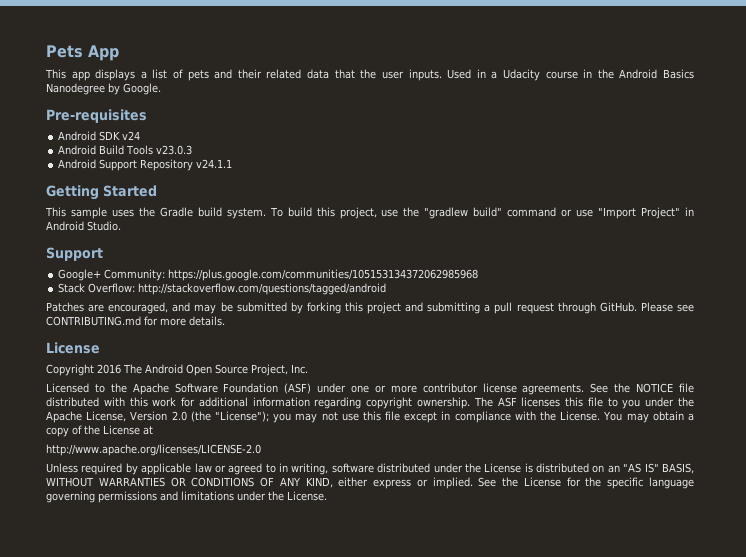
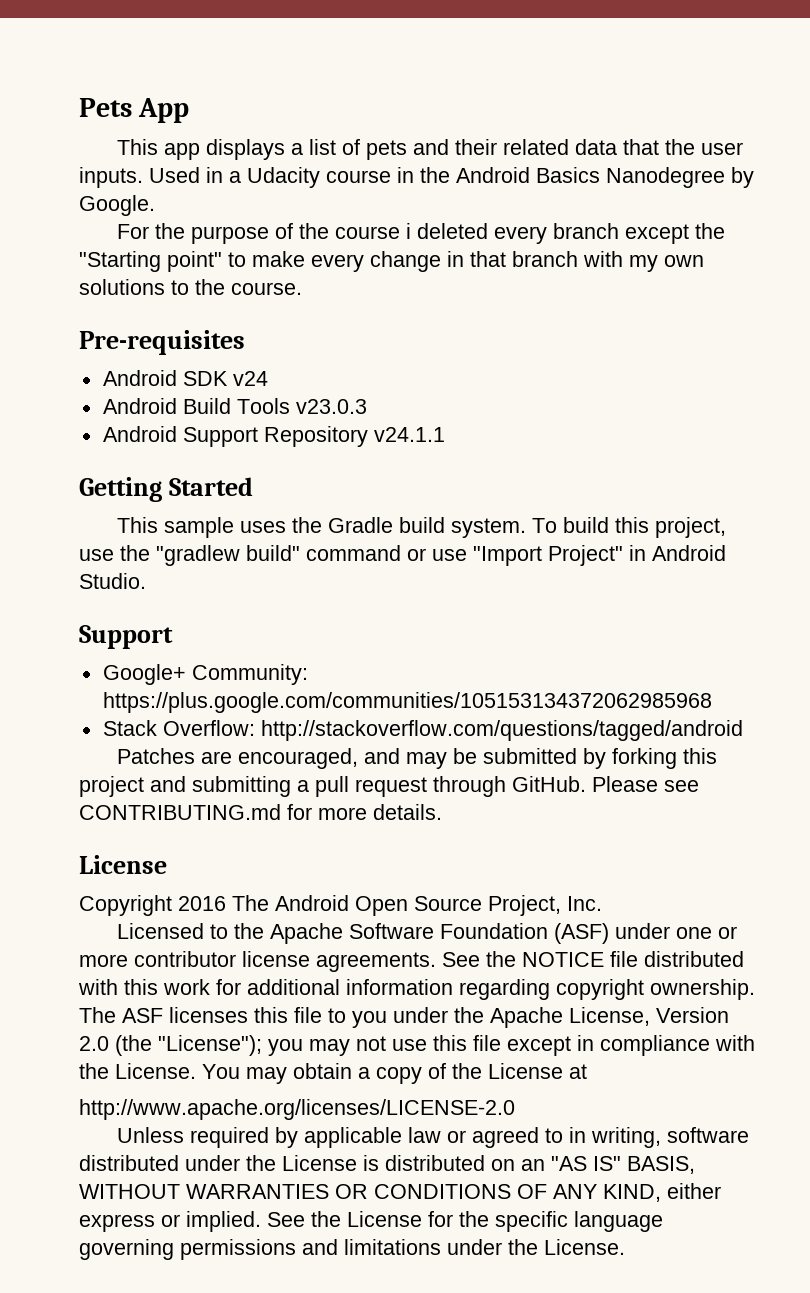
+ For the purpose of the course i deleted every branch except the "Starting point" to make every change in that branch with my own solutions to the course.

